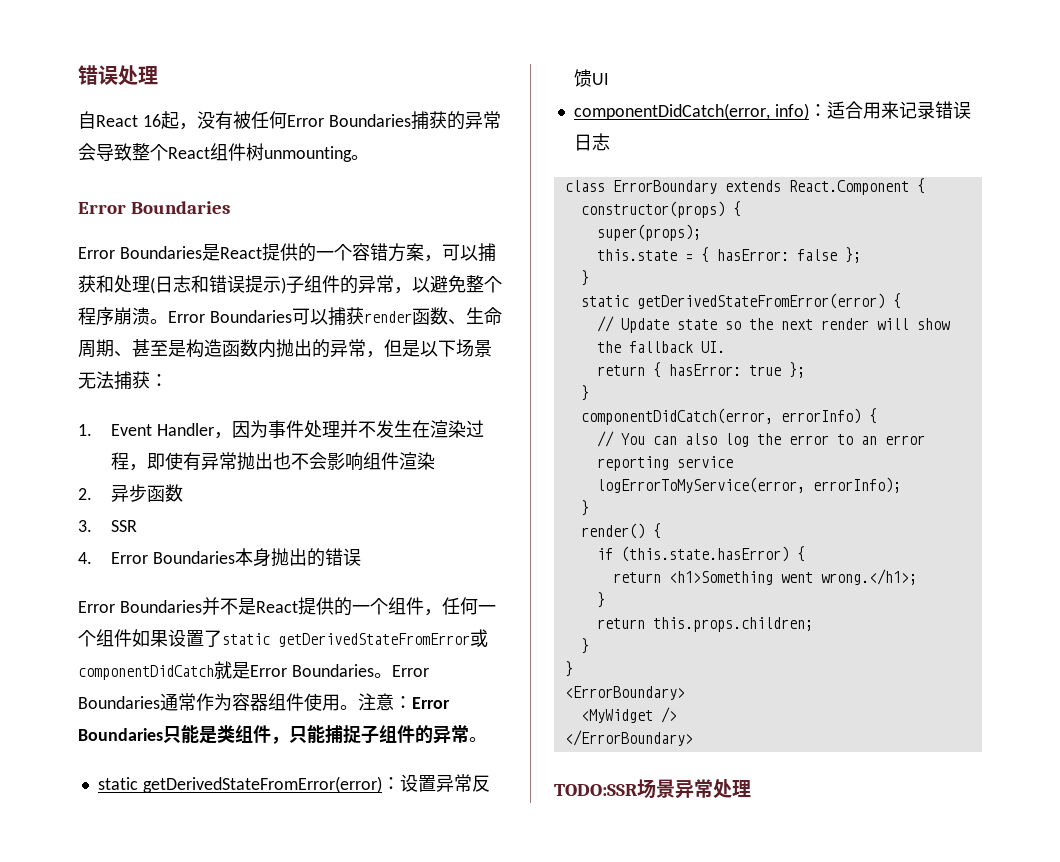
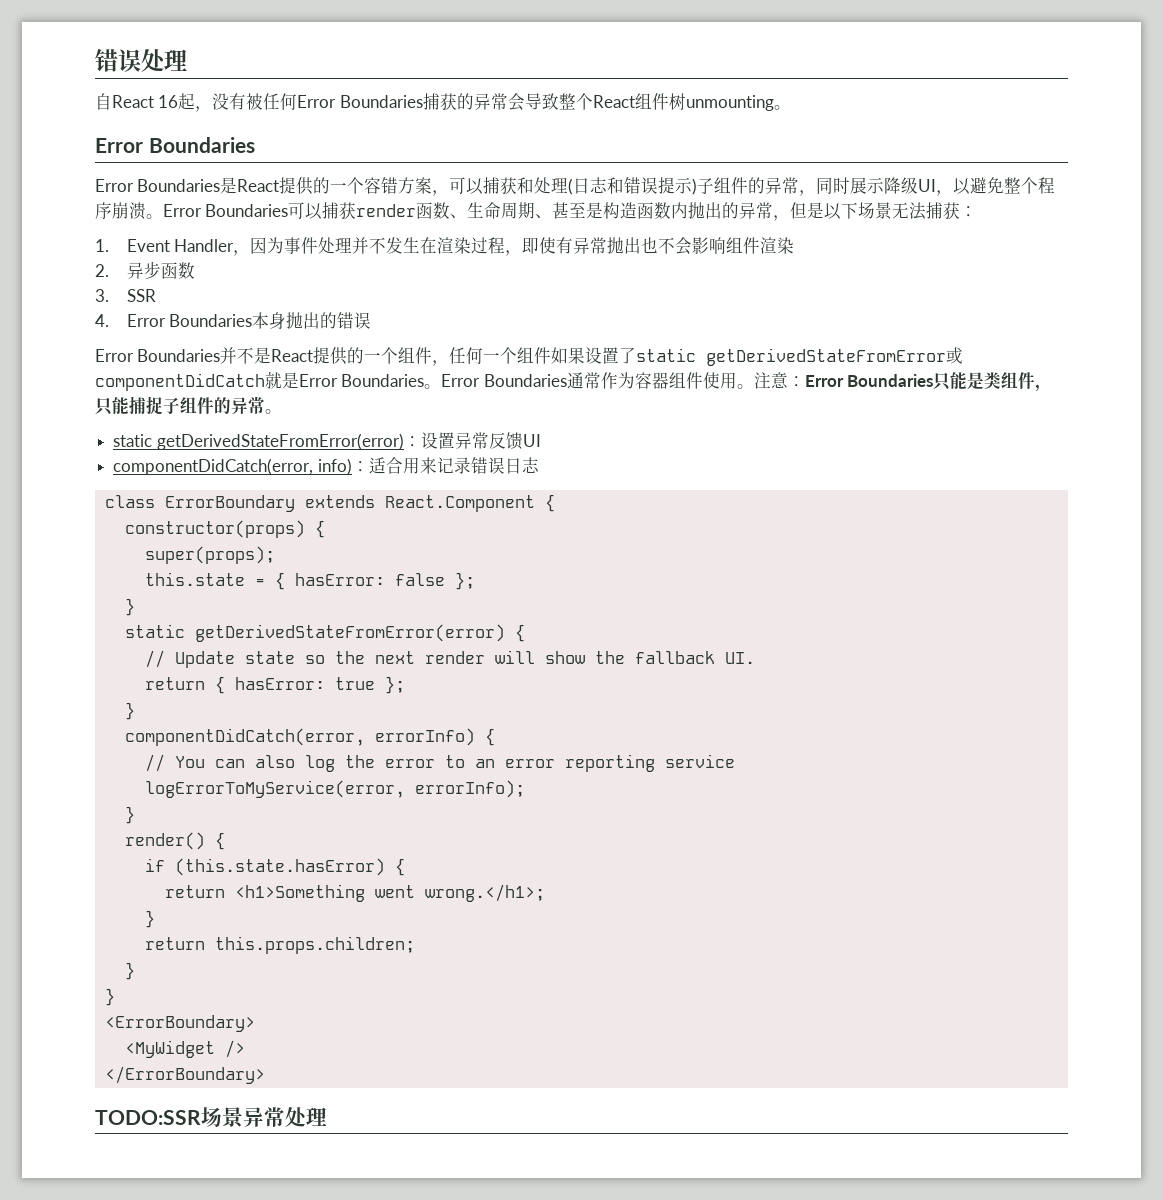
- Error Boundaries是React提供的一个容错方案，可以捕获和处理(日志和错误提示)子组件的异常，以避免整个程序崩溃。
+ Error Boundaries是React提供的一个容错方案，可以捕获和处理(日志和错误提示)子组件的异常，同时展示降级UI，以避免整个程序崩溃。

